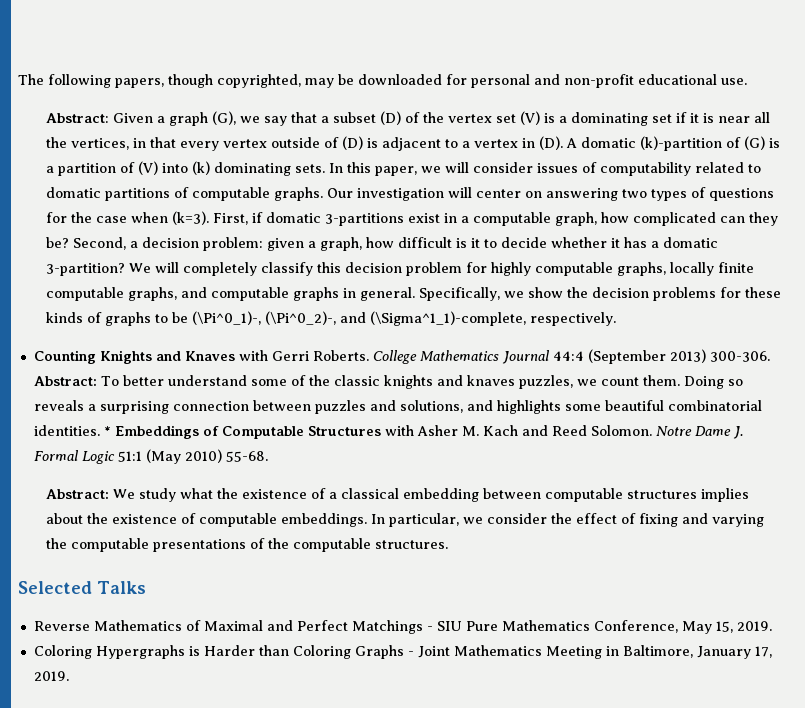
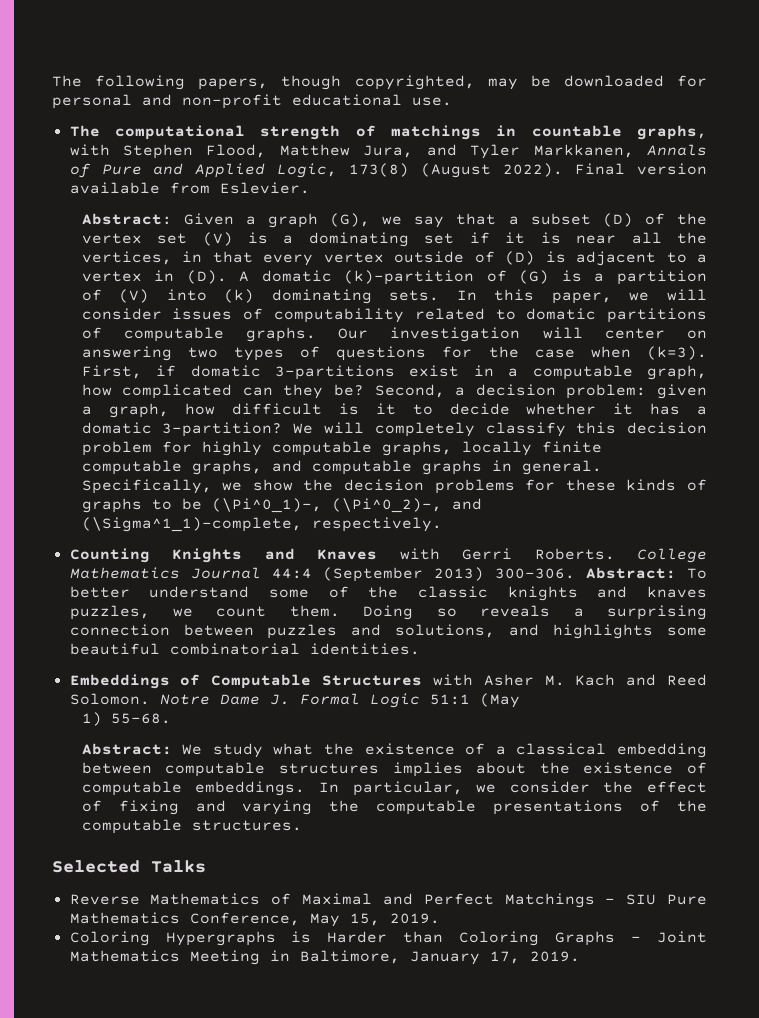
+ The computational strength of matchings in countable graphs, with Stephen Flood, Matthew Jura, and Tyler Markkanen, Annals of Pure and Applied Logic, 173(8) (August 2022). Final version available from Eslevier.
- Doing so reveals a surprising connection between puzzles and solutions, and highlights some beautiful combinatorial identities. * Embeddings of Computable Structures with Asher M. Kach and Reed Solomon.
+ Doing so reveals a surprising connection between puzzles and solutions, and highlights some beautiful combinatorial identities.
+ Embeddings of Computable Structures with Asher M. Kach and Reed Solomon.
- Notre Dame J. Formal Logic 51:1 (May 2010) 55-68.
+ Notre Dame J. Formal Logic 51:1 (May
+ 1) 55-68.

